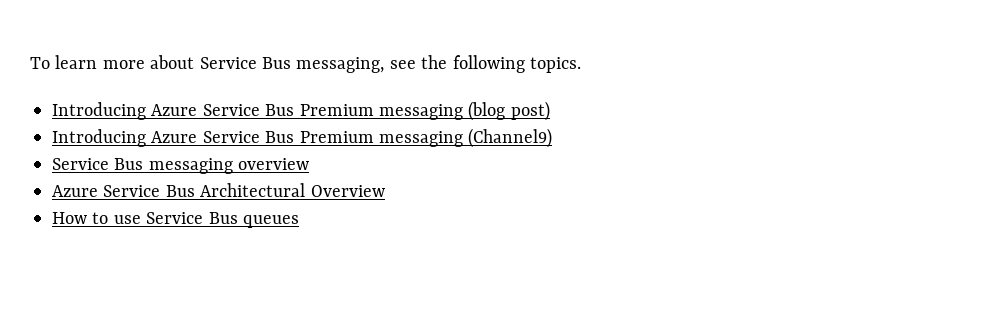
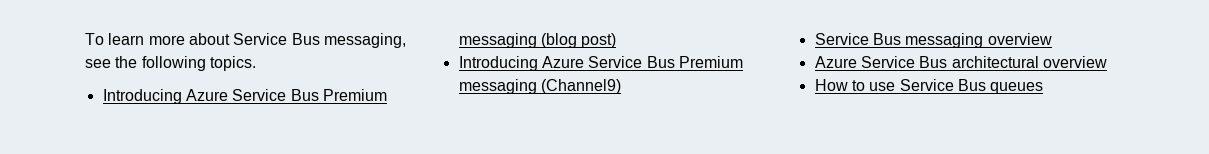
- Azure Service Bus Architectural Overview
+ Azure Service Bus architectural overview

